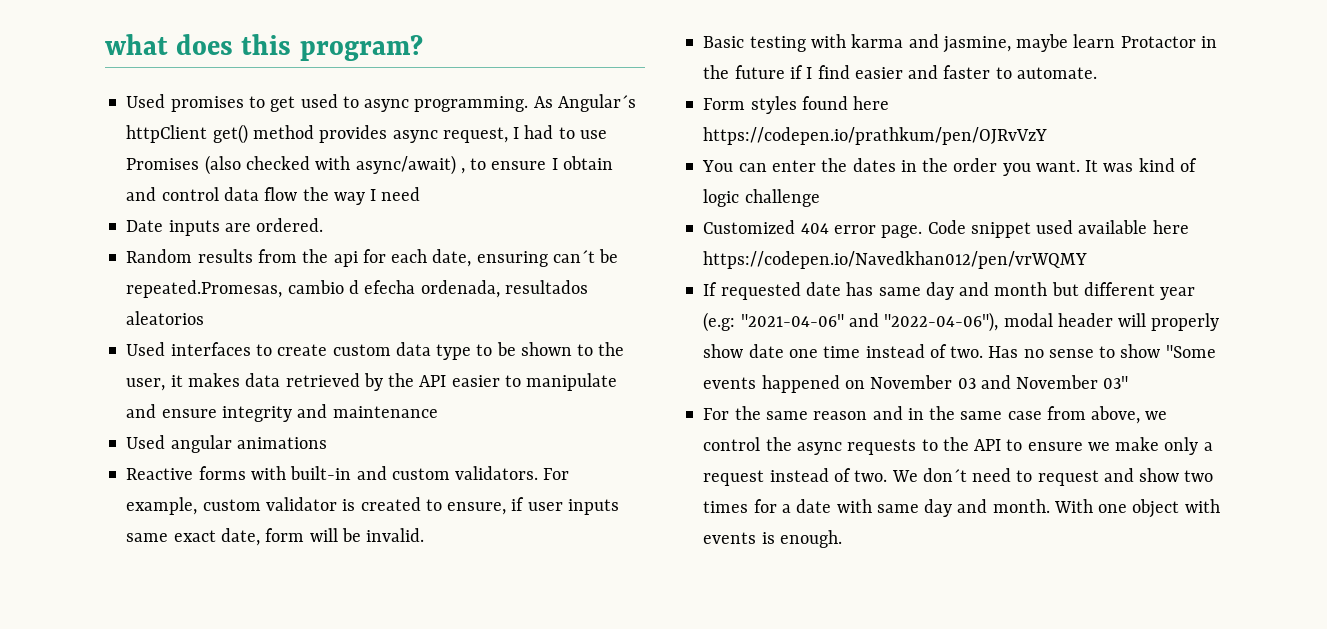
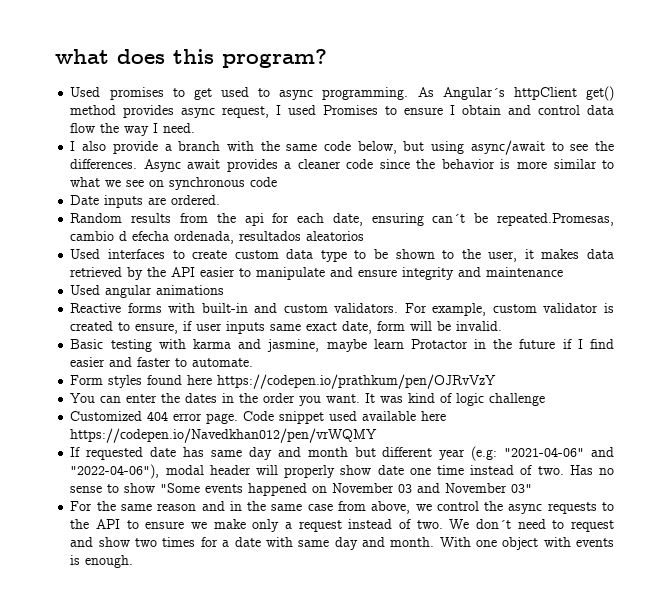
- As Angular´s httpClient get() method provides async request, I had to use Promises (also checked with async/await) , to ensure I obtain and control data flow the way I need
+ As Angular´s httpClient get() method provides async request, I used Promises to ensure I obtain and control data flow the way I need.
+ I also provide a branch with the same code below, but using async/await to see the differences. Async await provides a cleaner code since the behavior is more similar to what we see on synchronous code

